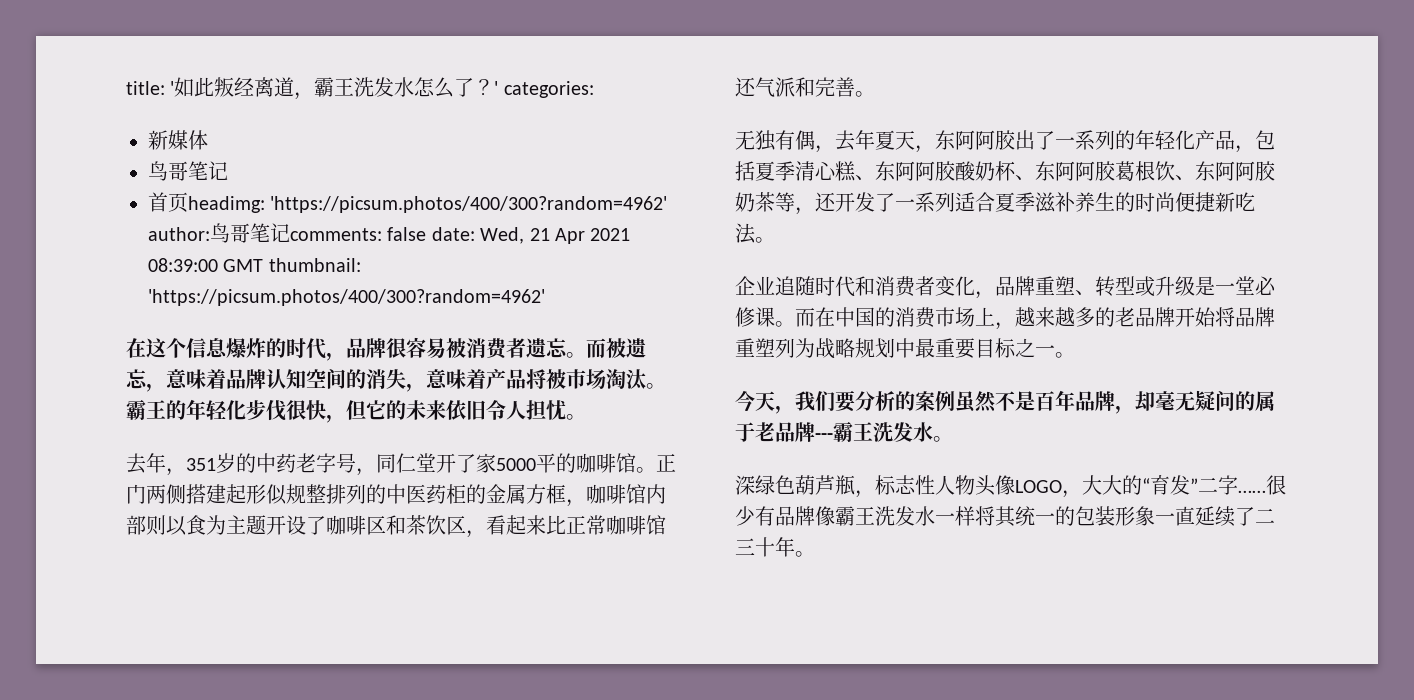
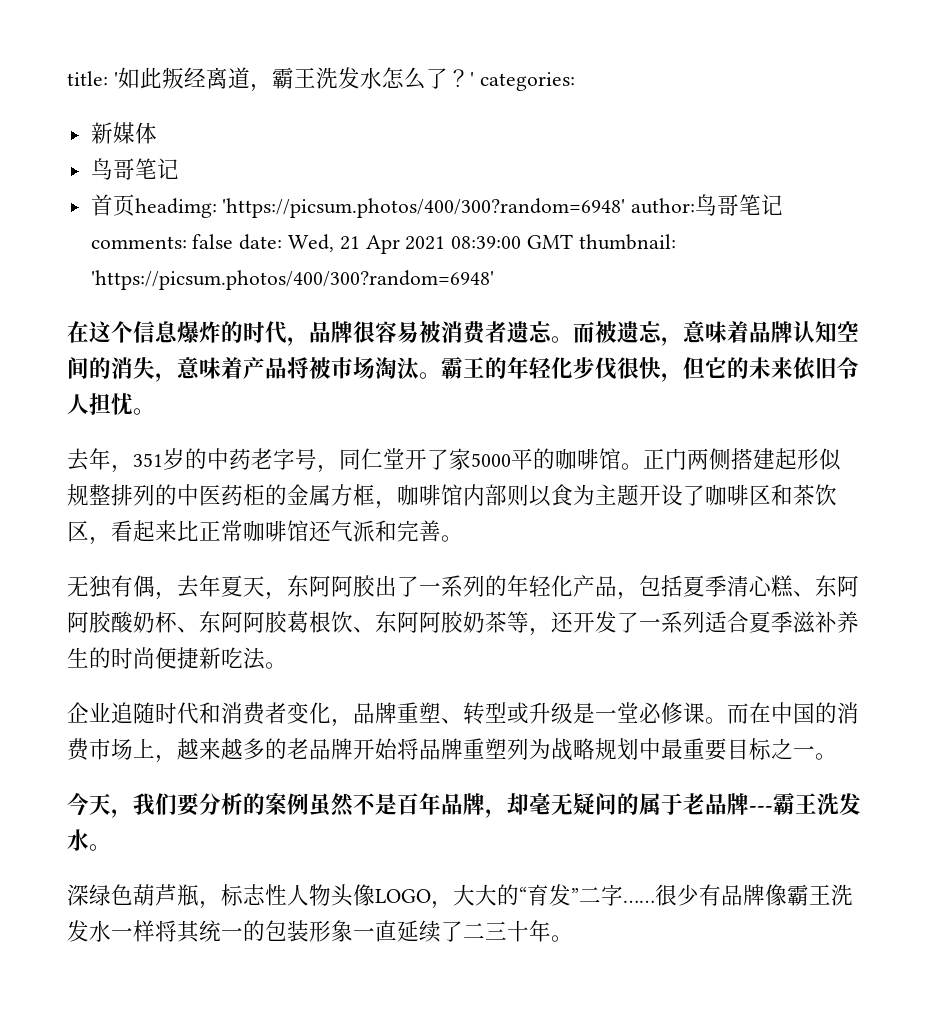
- 首页headimg: 'https://picsum.photos/400/300?random=4962' author:鸟哥笔记comments: false date: Wed, 21 Apr 2021 08:39:00 GMT thumbnail: 'https://picsum.photos/400/300?random=4962'
+ 首页headimg: 'https://picsum.photos/400/300?random=6948' author:鸟哥笔记comments: false date: Wed, 21 Apr 2021 08:39:00 GMT thumbnail: 'https://picsum.photos/400/300?random=6948'

